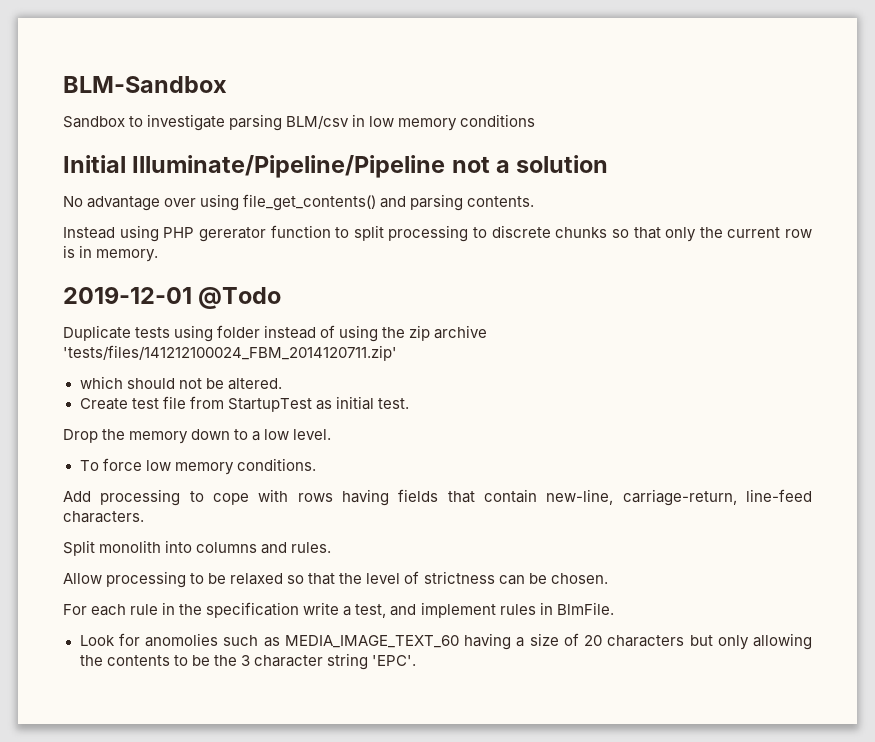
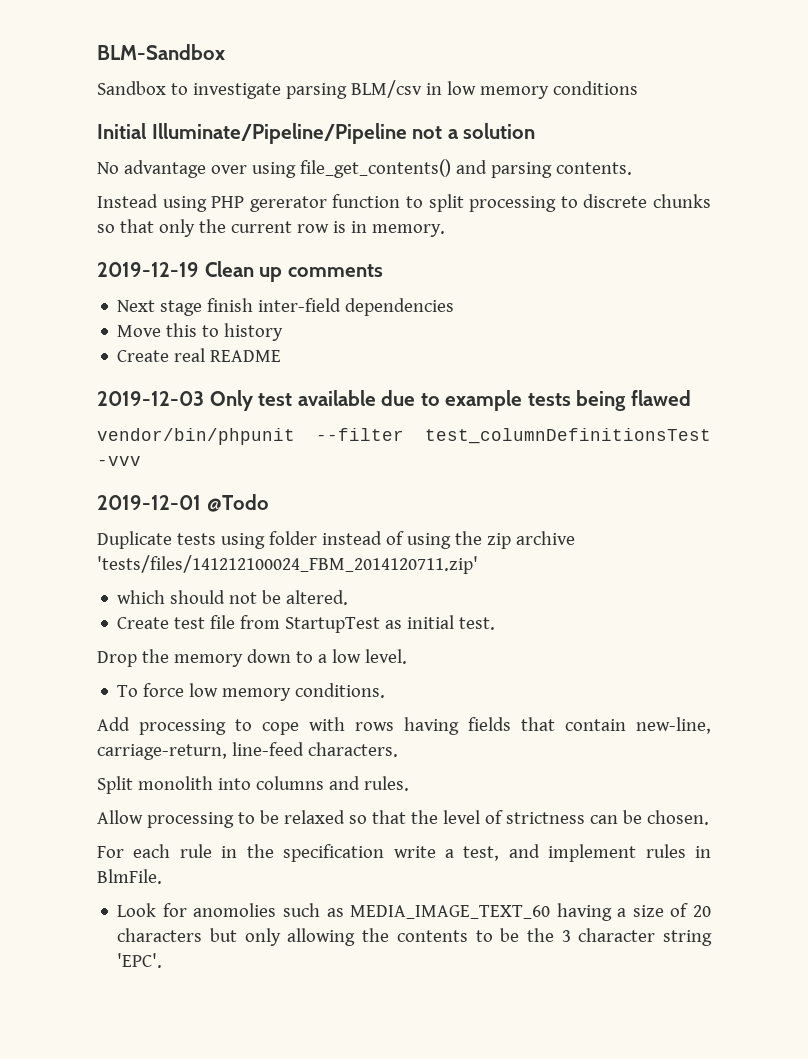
+ 2019-12-19 Clean up comments
+ Next stage finish inter-field dependencies
+ Move this to history
+ Create real README
+ 2019-12-03 Only test available due to example tests being flawed
+ vendor/bin/phpunit --filter test_columnDefinitionsTest -vvv

